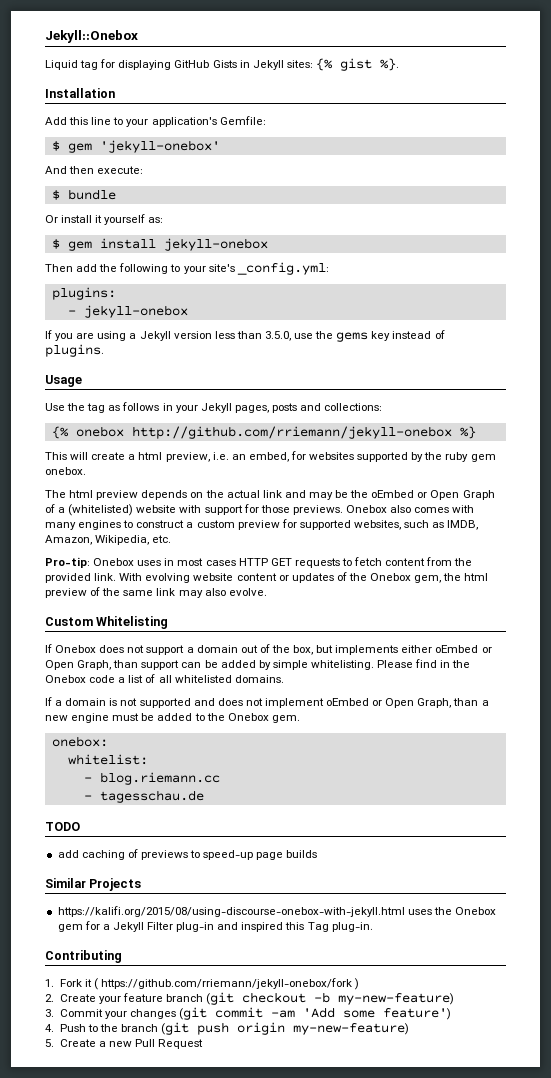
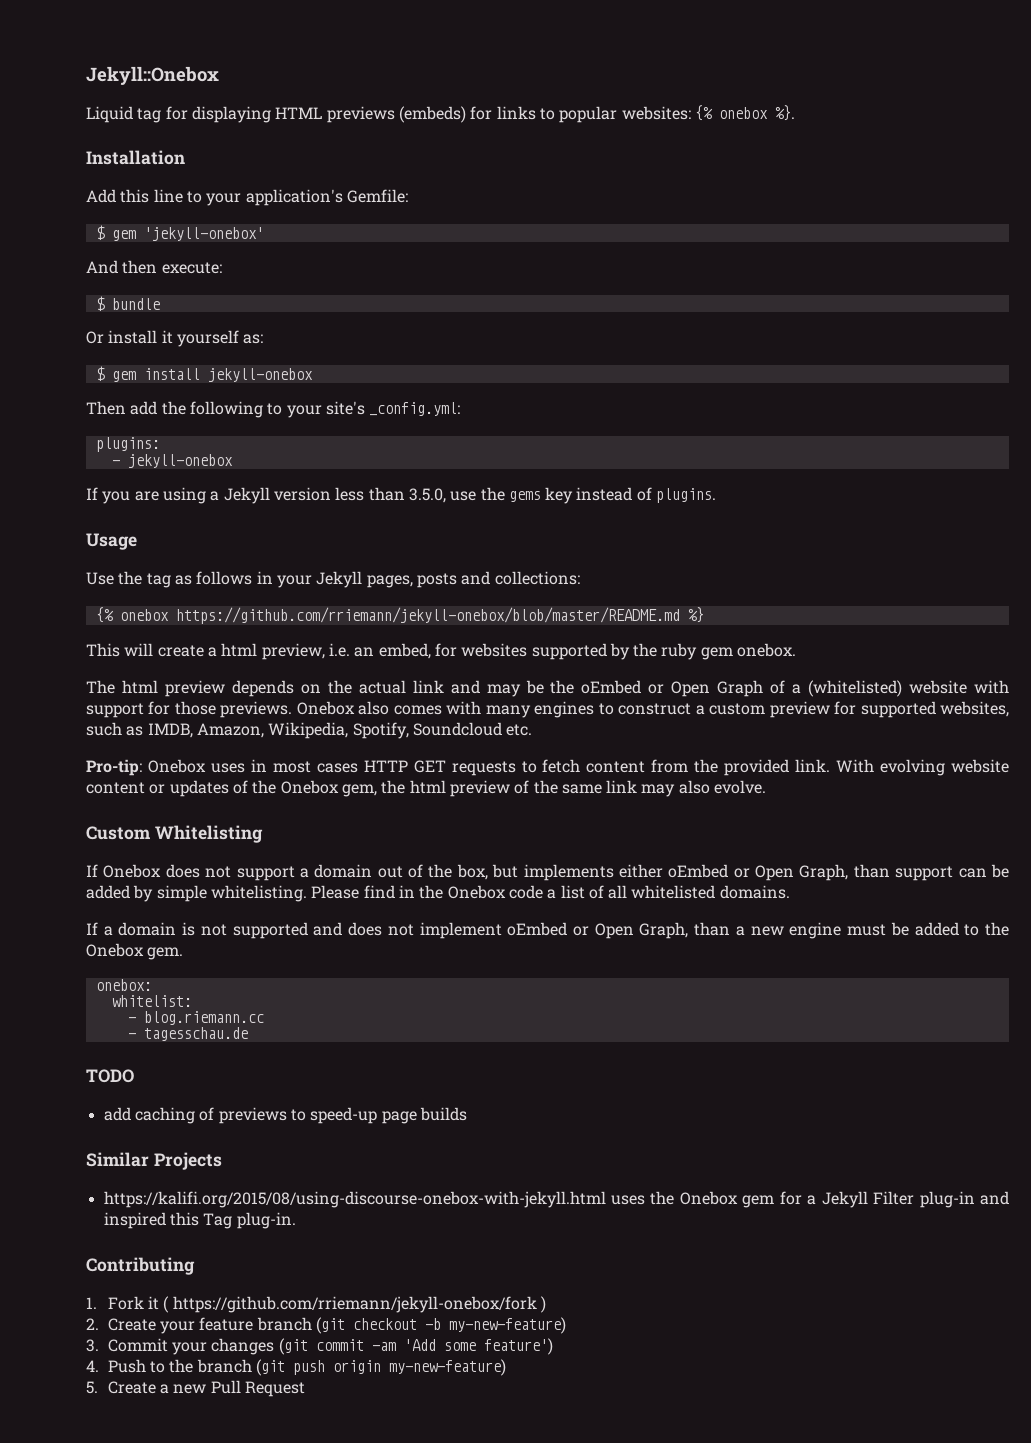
- Liquid tag for displaying GitHub Gists in Jekyll sites: {% gist %}.
+ Liquid tag for displaying HTML previews (embeds) for links to popular websites: {% onebox %}.
- {% onebox http://github.com/rriemann/jekyll-onebox %}
+ {% onebox https://github.com/rriemann/jekyll-onebox/blob/master/README.md %}
- Onebox also comes with many engines to construct a custom preview for supported websites, such as IMDB, Amazon, Wikipedia, etc.
+ Onebox also comes with many engines to construct a custom preview for supported websites, such as IMDB, Amazon, Wikipedia, Spotify, Soundcloud etc.

